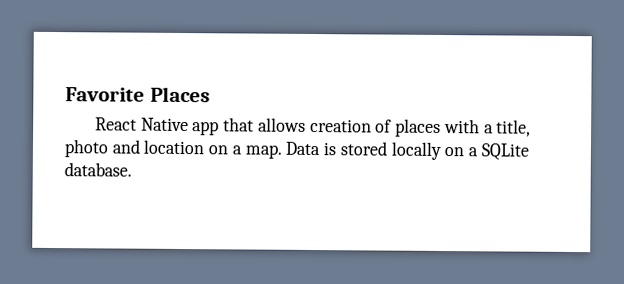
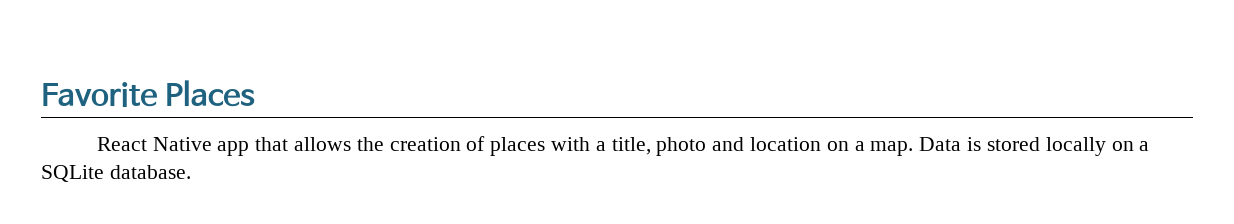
- React Native app that allows creation of places with a title, photo and location on a map.
+ React Native app that allows the creation of places with a title, photo and location on a map.

